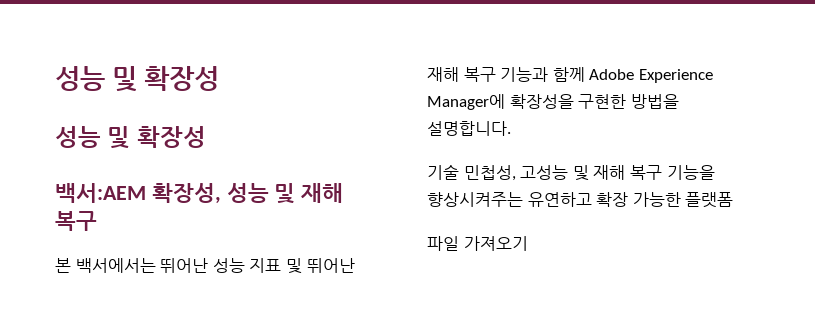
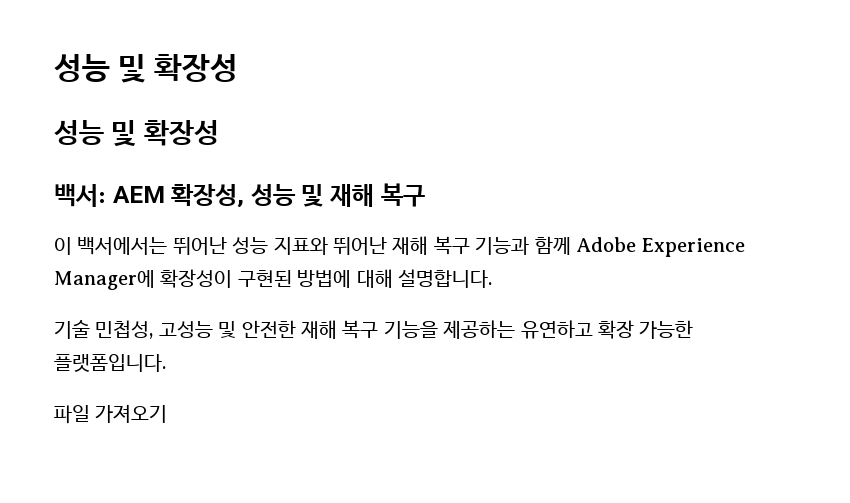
- 백서:AEM 확장성, 성능 및 재해 복구
+ 백서: AEM 확장성, 성능 및 재해 복구
- 본 백서에서는 뛰어난 성능 지표 및 뛰어난 재해 복구 기능과 함께 Adobe Experience Manager에 확장성을 구현한 방법을 설명합니다.
+ 이 백서에서는 뛰어난 성능 지표와 뛰어난 재해 복구 기능과 함께 Adobe Experience Manager에 확장성이 구현된 방법에 대해 설명합니다.
- 기술 민첩성, 고성능 및 재해 복구 기능을 향상시켜주는 유연하고 확장 가능한 플랫폼
+ 기술 민첩성, 고성능 및 안전한 재해 복구 기능을 제공하는 유연하고 확장 가능한 플랫폼입니다.

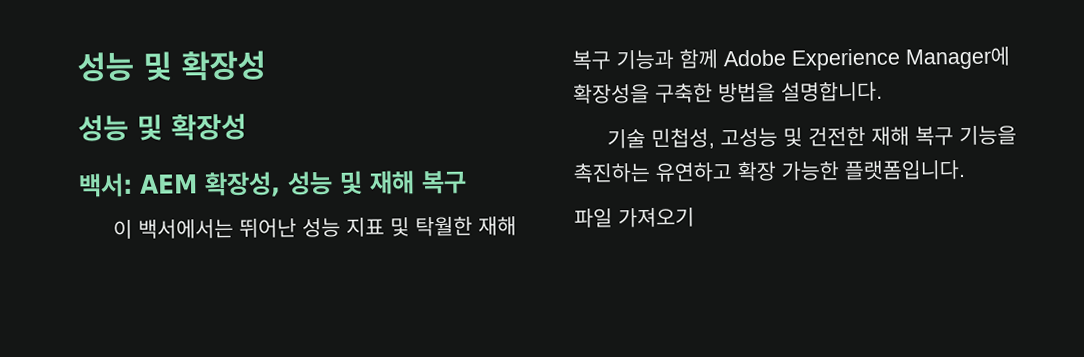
- 이 백서에서는 뛰어난 성능 지표와 뛰어난 재해 복구 기능과 함께 Adobe Experience Manager에 확장성이 구현된 방법에 대해 설명합니다.
+ 이 백서에서는 뛰어난 성능 지표 및 탁월한 재해 복구 기능과 함께 Adobe Experience Manager에 확장성을 구축한 방법을 설명합니다.
- 기술 민첩성, 고성능 및 안전한 재해 복구 기능을 제공하는 유연하고 확장 가능한 플랫폼입니다.
+ 기술 민첩성, 고성능 및 건전한 재해 복구 기능을 촉진하는 유연하고 확장 가능한 플랫폼입니다.

